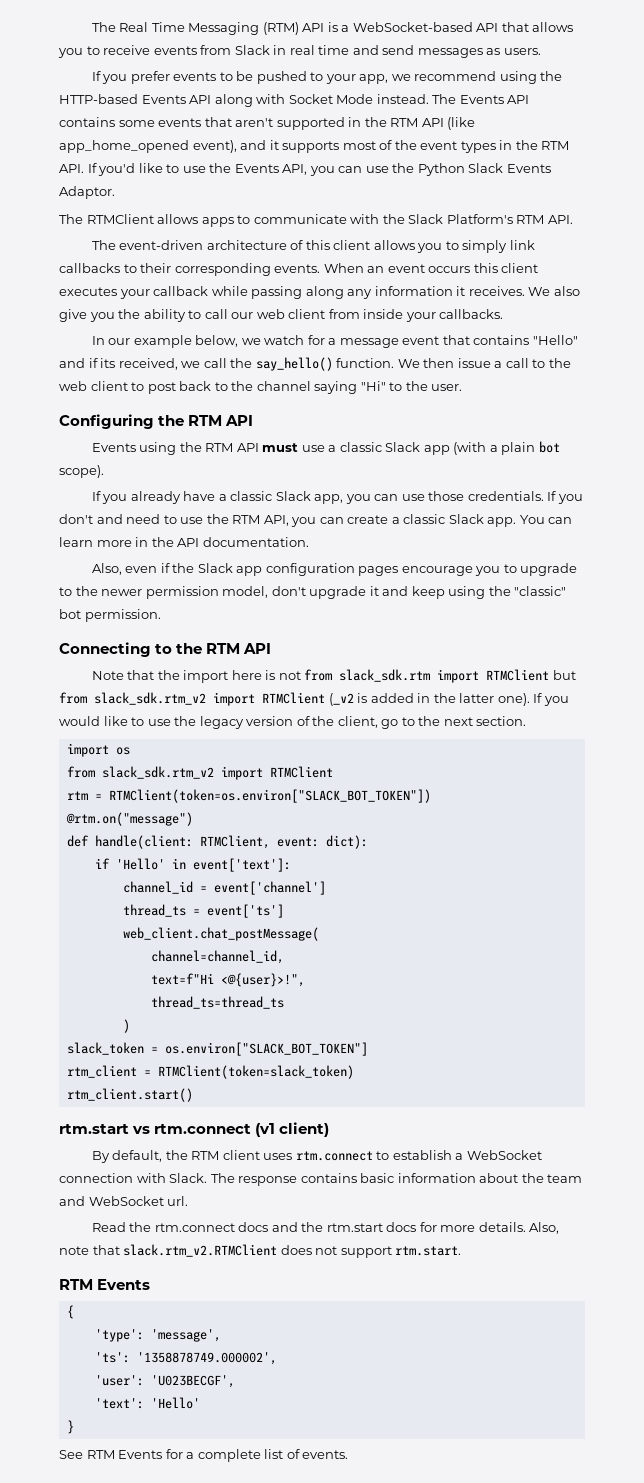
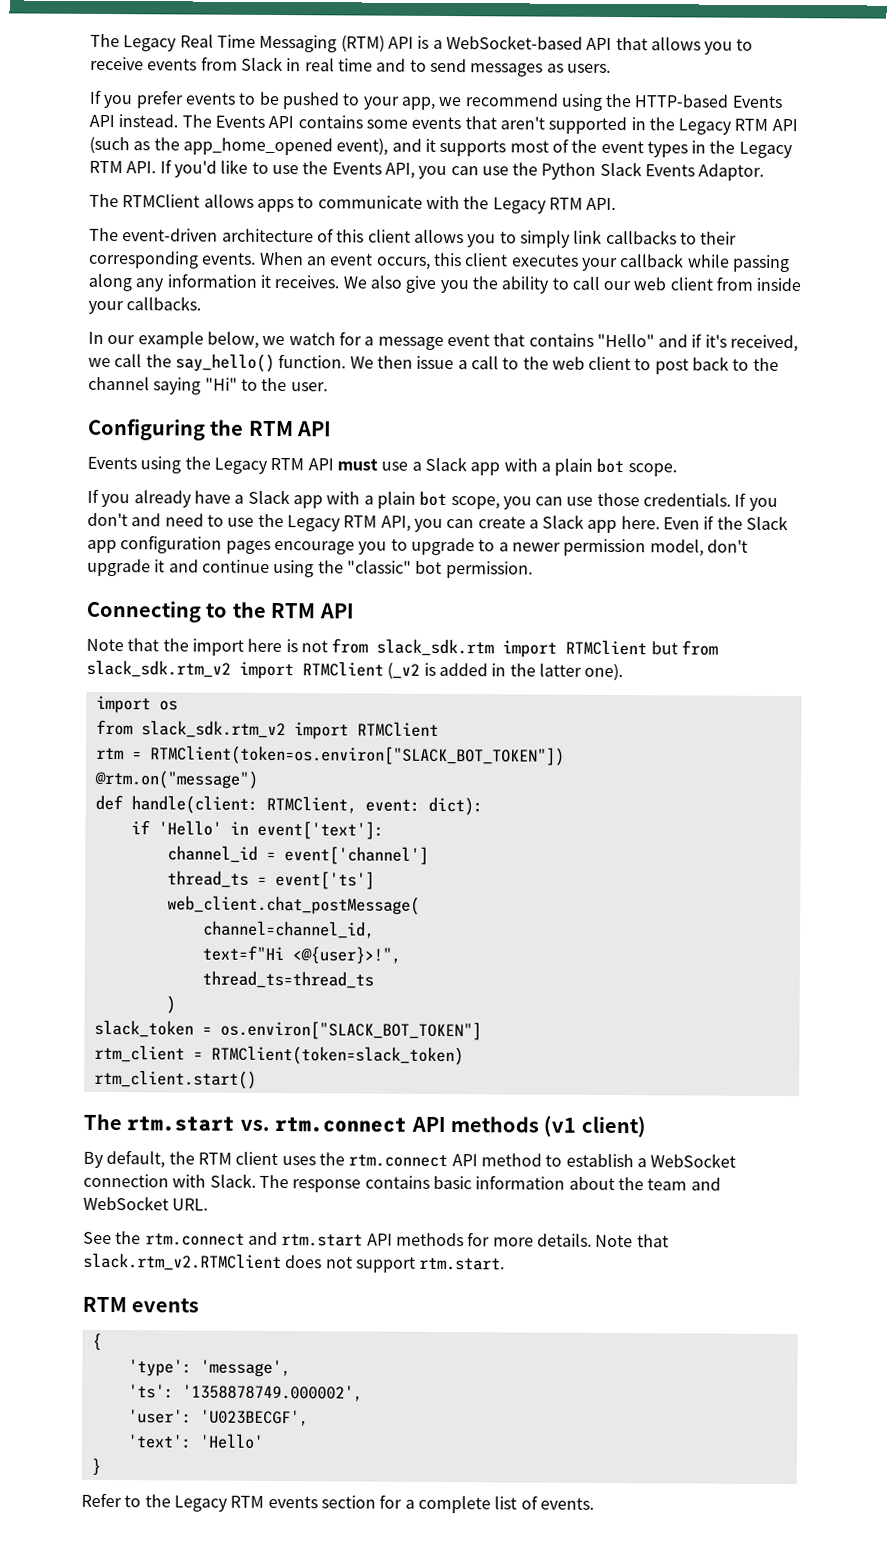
- The Real Time Messaging (RTM) API is a WebSocket-based API that allows you to receive events from Slack in real time and send messages as users.
+ The Legacy Real Time Messaging (RTM) API is a WebSocket-based API that allows you to receive events from Slack in real time and to send messages as users.
- If you prefer events to be pushed to your app, we recommend using the HTTP-based Events API along with Socket Mode instead.
+ If you prefer events to be pushed to your app, we recommend using the HTTP-based Events API instead.
- The Events API contains some events that aren't supported in the RTM API (like app_home_opened event), and it supports most of the event types in the RTM API. If you'd like to use the Events API, you can use the Python Slack Events Adaptor.
+ The Events API contains some events that aren't supported in the Legacy RTM API (such as the app_home_opened event), and it supports most of the event types in the Legacy RTM API. If you'd like to use the Events API, you can use the Python Slack Events Adaptor.
- The RTMClient allows apps to communicate with the Slack Platform's RTM API.
+ The RTMClient allows apps to communicate with the Legacy RTM API.
- When an event occurs this client executes your callback while passing along any information it receives.
+ When an event occurs, this client executes your callback while passing along any information it receives.
- In our example below, we watch for a message event that contains "Hello" and if its received, we call the say_hello() function.
+ In our example below, we watch for a message event that contains "Hello" and if it's received, we call the say_hello() function.
- Events using the RTM API must use a classic Slack app (with a plain bot scope).
+ Events using the Legacy RTM API must use a Slack app with a plain bot scope.
- If you already have a classic Slack app, you can use those credentials.
+ If you already have a Slack app with a plain bot scope, you can use those credentials.
- If you don't and need to use the RTM API, you can create a classic Slack app. You can learn more in the API documentation.
- Also, even if the Slack app configuration pages encourage you to upgrade to the newer permission model, don't upgrade it and keep using the "classic" bot permission.
+ If you don't and need to use the Legacy RTM API, you can create a Slack app here. Even if the Slack app configuration pages encourage you to upgrade to a newer permission model, don't upgrade it and continue using the "classic" bot permission.
- If you would like to use the legacy version of the client, go to the next section.
- rtm.start vs rtm.connect (v1 client)
+ The rtm.start vs. rtm.connect API methods (v1 client)
- By default, the RTM client uses rtm.connect to establish a WebSocket connection with Slack.
+ By default, the RTM client uses the rtm.connect API method to establish a WebSocket connection with Slack.
- The response contains basic information about the team and WebSocket url.
- Read the rtm.connect docs and the rtm.start docs for more details.
+ The response contains basic information about the team and WebSocket URL.
+ See the rtm.connect and rtm.start API methods for more details.
- Also, note that slack.rtm_v2.RTMClient does not support rtm.start.
- RTM Events
+ Note that slack.rtm_v2.RTMClient does not support rtm.start.
+ RTM events
- See RTM Events for a complete list of events.
+ Refer to the Legacy RTM events section for a complete list of events.

